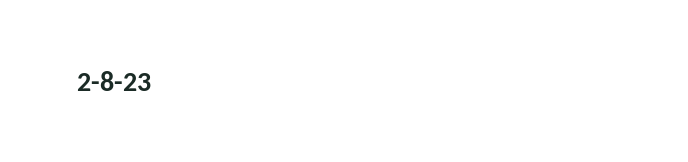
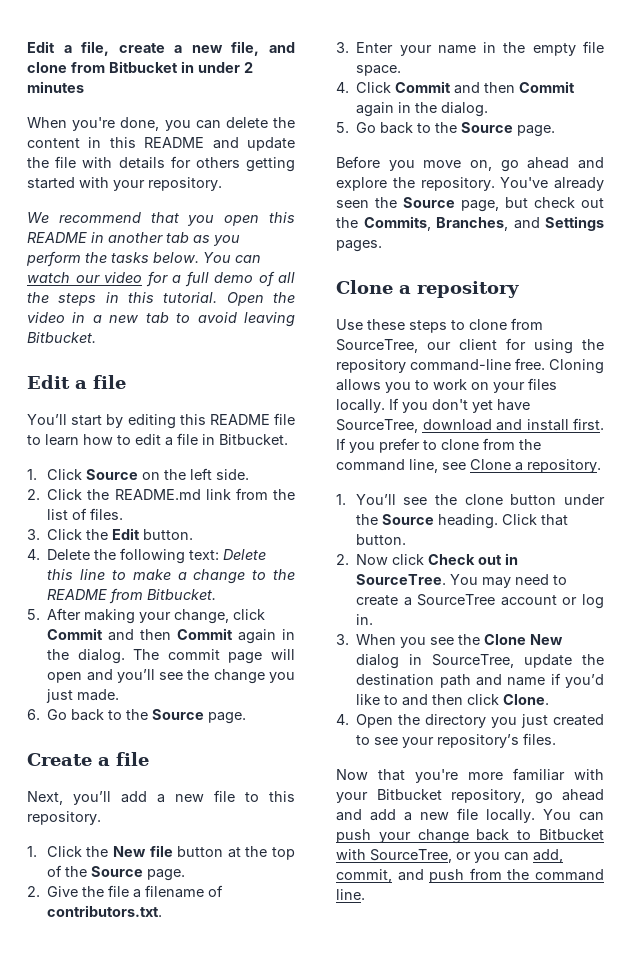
- 2-8-23
+ Edit a file, create a new file, and clone from Bitbucket in under 2 minutes
+ When you're done, you can delete the content in this README and update the file with details for others getting started with your repository.
+ We recommend that you open this README in another tab as you perform the tasks below. You can watch our video for a full demo of all the steps in this tutorial. Open the video in a new tab to avoid leaving Bitbucket.
+ Edit a file
+ You’ll start by editing this README file to learn how to edit a file in Bitbucket.
+ 1. Click Source on the left side.
+ 2. Click the README.md link from the list of files.
+ 3. Click the Edit button.
+ 4. Delete the following text: Delete this line to make a change to the README from Bitbucket.
+ 5. After making your change, click Commit and then Commit again in the dialog. The commit page will open and you’ll see the change you just made.
+ 6. Go back to the Source page.
+ Create a file
+ Next, you’ll add a new file to this repository.
+ 1. Click the New file button at the top of the Source page.
+ 2. Give the file a filename of contributors.txt.
+ 3. Enter your name in the empty file space.
+ 4. Click Commit and then Commit again in the dialog.
+ 5. Go back to the Source page.
+ Before you move on, go ahead and explore the repository. You've already seen the Source page, but check out the Commits, Branches, and Settings pages.
+ Clone a repository
+ Use these steps to clone from SourceTree, our client for using the repository command-line free. Cloning allows you to work on your files locally. If you don't yet have SourceTree, download and install first. If you prefer to clone from the command line, see Clone a repository.
+ 1. You’ll see the clone button under the Source heading. Click that button.
+ 2. Now click Check out in SourceTree. You may need to create a SourceTree account or log in.
+ 3. When you see the Clone New dialog in SourceTree, update the destination path and name if you’d like to and then click Clone.
+ 4. Open the directory you just created to see your repository’s files.
+ Now that you're more familiar with your Bitbucket repository, go ahead and add a new file locally. You can push your change back to Bitbucket with SourceTree, or you can add, commit, and push from the command line.

